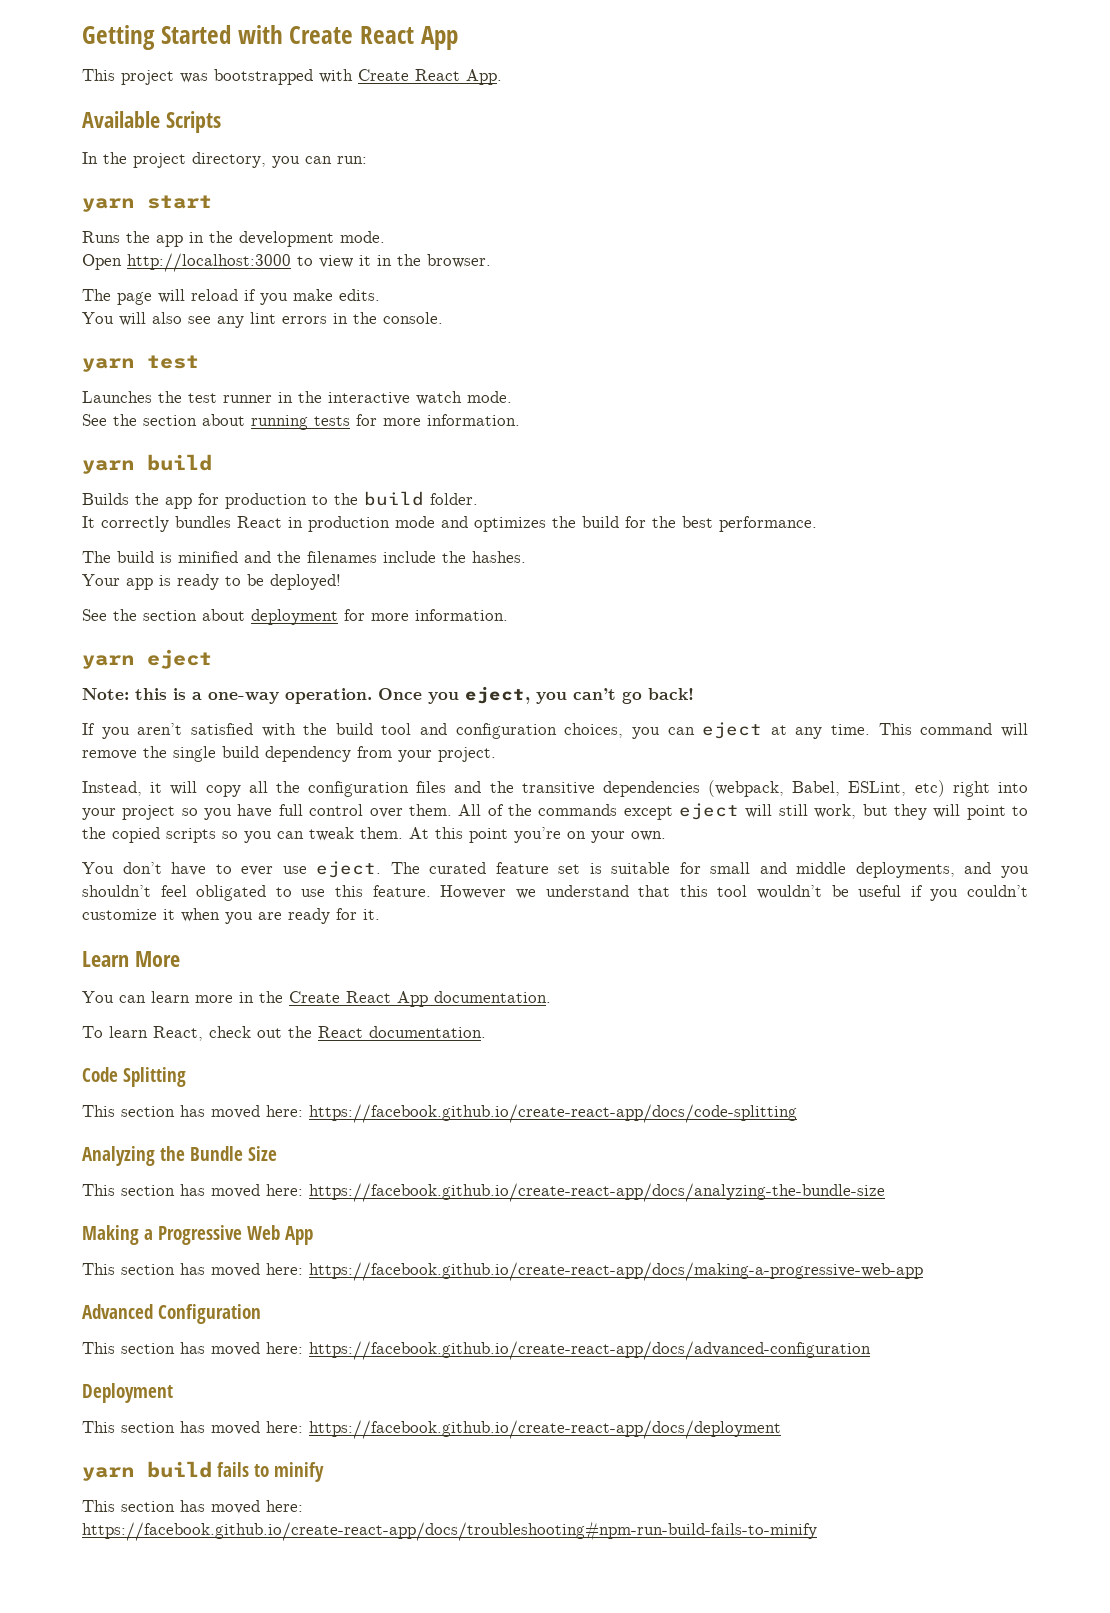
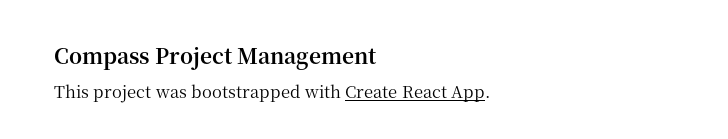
- Getting Started with Create React App
+ Compass Project Management
- Available Scripts
- In the project directory, you can run:
- yarn start
- Runs the app in the development mode.
- Open http://localhost:3000 to view it in the browser.
- The page will reload if you make edits.
- You will also see any lint errors in the console.
- yarn test
- Launches the test runner in the interactive watch mode.
- See the section about running tests for more information.
- yarn build
- Builds the app for production to the build folder.
- It correctly bundles React in production mode and optimizes the build for the best performance.
- The build is minified and the filenames include the hashes.
- Your app is ready to be deployed!
- See the section about deployment for more information.
- yarn eject
- Note: this is a one-way operation. Once you eject, you can’t go back!
- If you aren’t satisfied with the build tool and configuration choices, you can eject at any time. This command will remove the single build dependency from your project.
- Instead, it will copy all the configuration files and the transitive dependencies (webpack, Babel, ESLint, etc) right into your project so you have full control over them. All of the commands except eject will still work, but they will point to the copied scripts so you can tweak them. At this point you’re on your own.
- You don’t have to ever use eject. The curated feature set is suitable for small and middle deployments, and you shouldn’t feel obligated to use this feature. However we understand that this tool wouldn’t be useful if you couldn’t customize it when you are ready for it.
- Learn More
- You can learn more in the Create React App documentation.
- To learn React, check out the React documentation.
- Code Splitting
- This section has moved here: https://facebook.github.io/create-react-app/docs/code-splitting
- Analyzing the Bundle Size
- This section has moved here: https://facebook.github.io/create-react-app/docs/analyzing-the-bundle-size
- Making a Progressive Web App
- This section has moved here: https://facebook.github.io/create-react-app/docs/making-a-progressive-web-app
- Advanced Configuration
- This section has moved here: https://facebook.github.io/create-react-app/docs/advanced-configuration
- Deployment
- This section has moved here: https://facebook.github.io/create-react-app/docs/deployment
- yarn build fails to minify
- This section has moved here: https://facebook.github.io/create-react-app/docs/troubleshooting#npm-run-build-fails-to-minify

